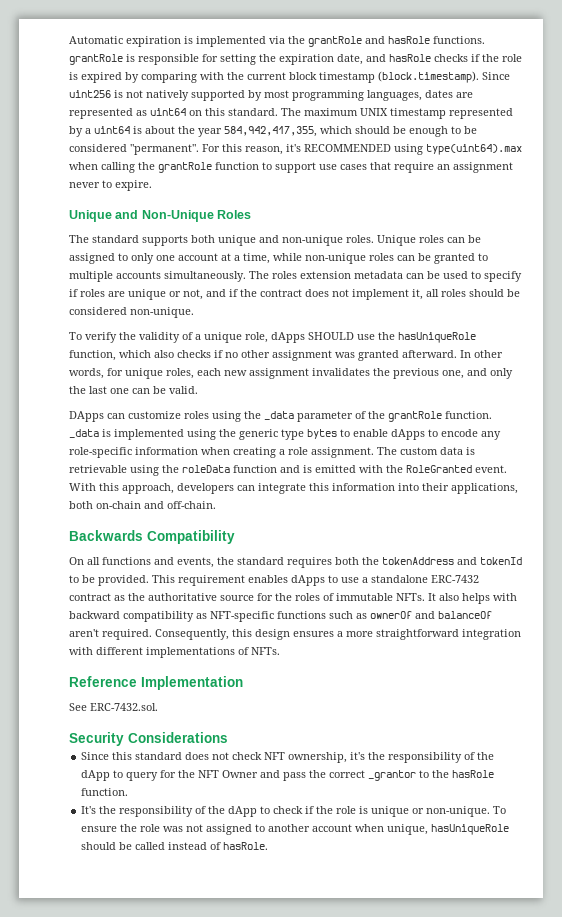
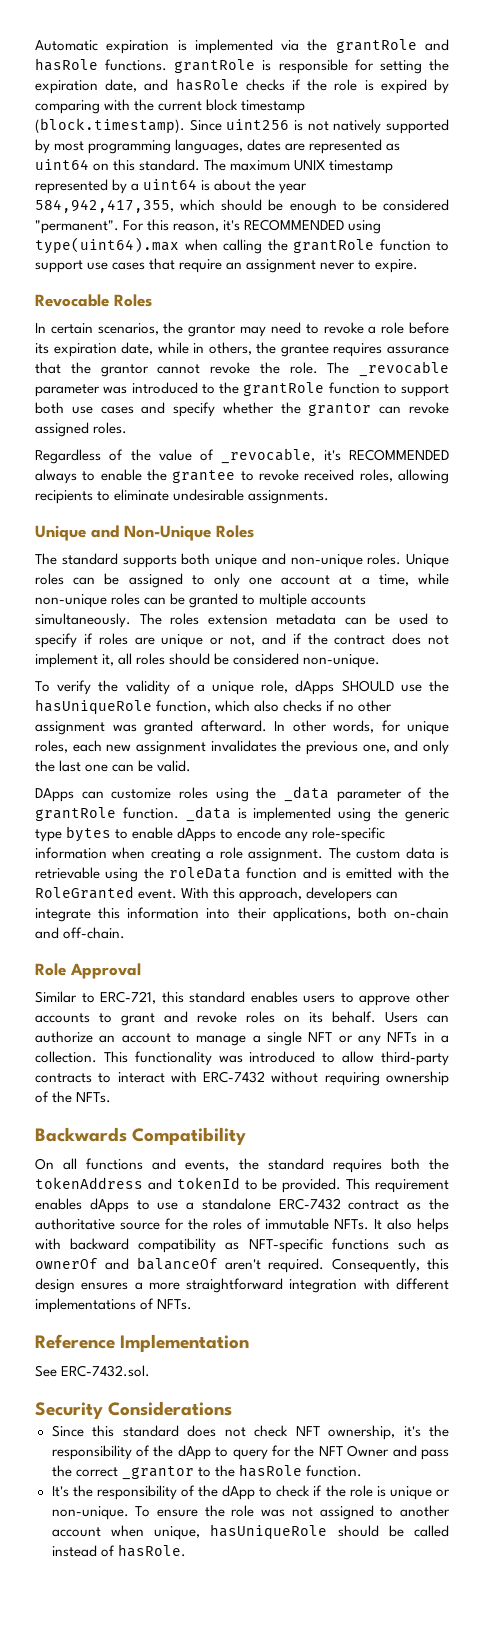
+ Revocable Roles
+ In certain scenarios, the grantor may need to revoke a role before its expiration date, while in others, the grantee requires assurance that the grantor cannot revoke the role. The _revocable parameter was introduced to the grantRole function to support both use cases and specify whether the grantor can revoke assigned roles.
+ Regardless of the value of _revocable, it's RECOMMENDED always to enable the grantee to revoke received roles, allowing recipients to eliminate undesirable assignments.
+ Role Approval
+ Similar to ERC-721, this standard enables users to approve other accounts to grant and revoke roles on its behalf. Users can authorize an account to manage a single NFT or any NFTs in a collection. This functionality was introduced to allow third-party contracts to interact with ERC-7432 without requiring ownership of the NFTs.

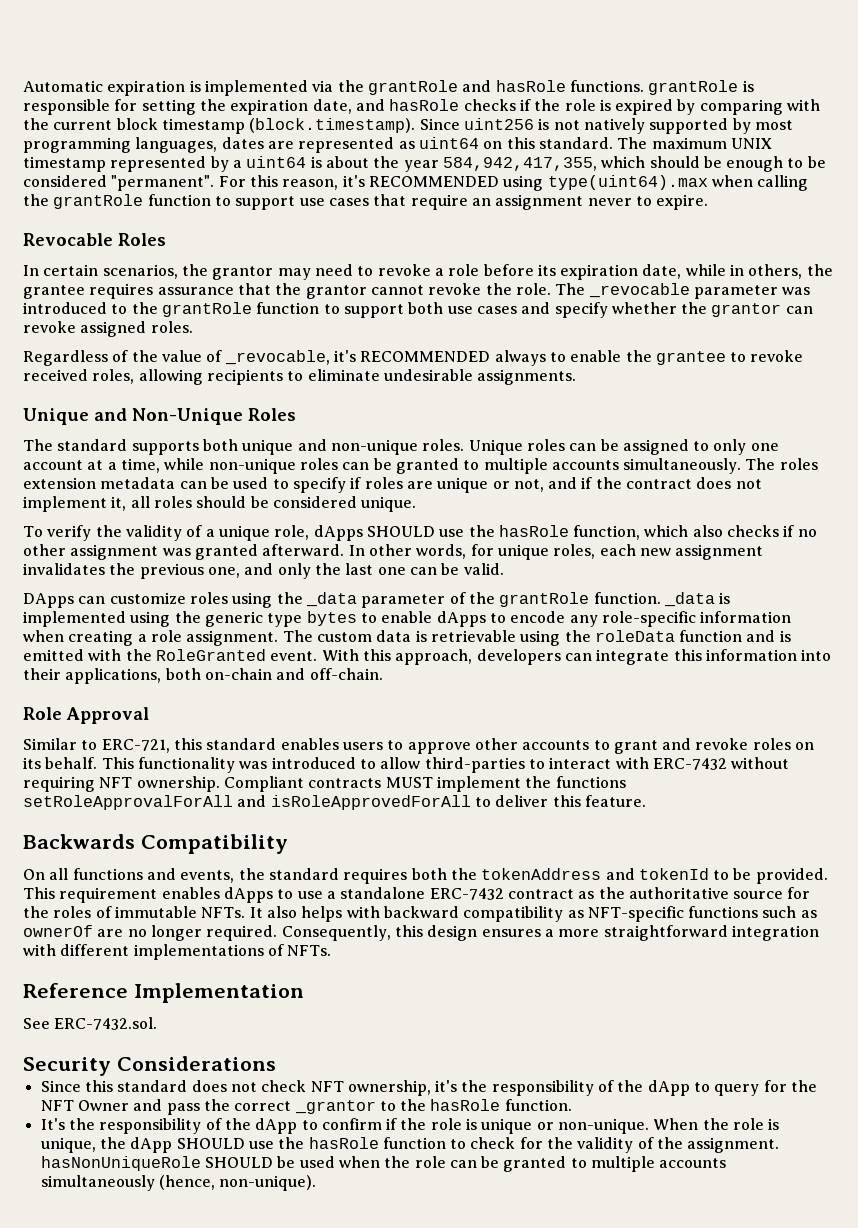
- The roles extension metadata can be used to specify if roles are unique or not, and if the contract does not implement it, all roles should be considered non-unique.
+ The roles extension metadata can be used to specify if roles are unique or not, and if the contract does not implement it, all roles should be considered unique.
- To verify the validity of a unique role, dApps SHOULD use the hasUniqueRole function, which also checks if no other assignment was granted afterward.
+ To verify the validity of a unique role, dApps SHOULD use the hasRole function, which also checks if no other assignment was granted afterward.
- Users can authorize an account to manage a single NFT or any NFTs in a collection.
- This functionality was introduced to allow third-party contracts to interact with ERC-7432 without requiring ownership of the NFTs.
+ This functionality was introduced to allow third-parties to interact with ERC-7432 without requiring NFT ownership. Compliant contracts MUST implement the functions setRoleApprovalForAll and isRoleApprovedForAll to deliver this feature.
- It also helps with backward compatibility as NFT-specific functions such as ownerOf and balanceOf aren't required.
+ It also helps with backward compatibility as NFT-specific functions such as ownerOf are no longer required.
- It's the responsibility of the dApp to check if the role is unique or non-unique.
+ It's the responsibility of the dApp to confirm if the role is unique or non-unique.
- To ensure the role was not assigned to another account when unique, hasUniqueRole should be called instead of hasRole.
+ When the role is unique, the dApp SHOULD use the hasRole function to check for the validity of the assignment. hasNonUniqueRole SHOULD be used when the role can be granted to multiple accounts simultaneously (hence, non-unique).

